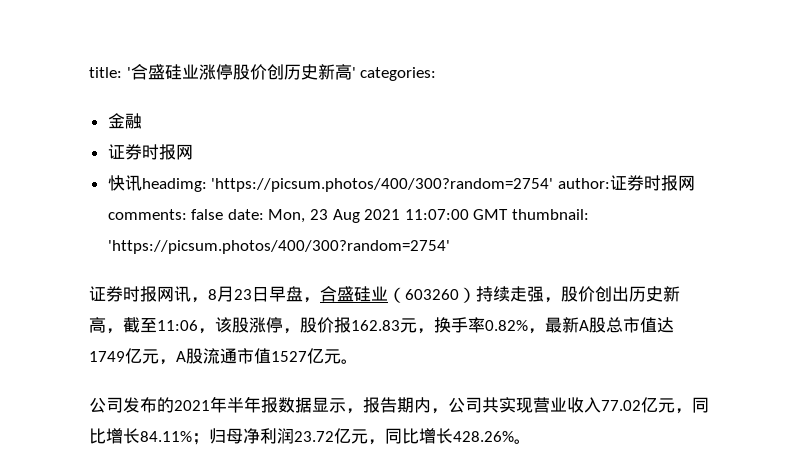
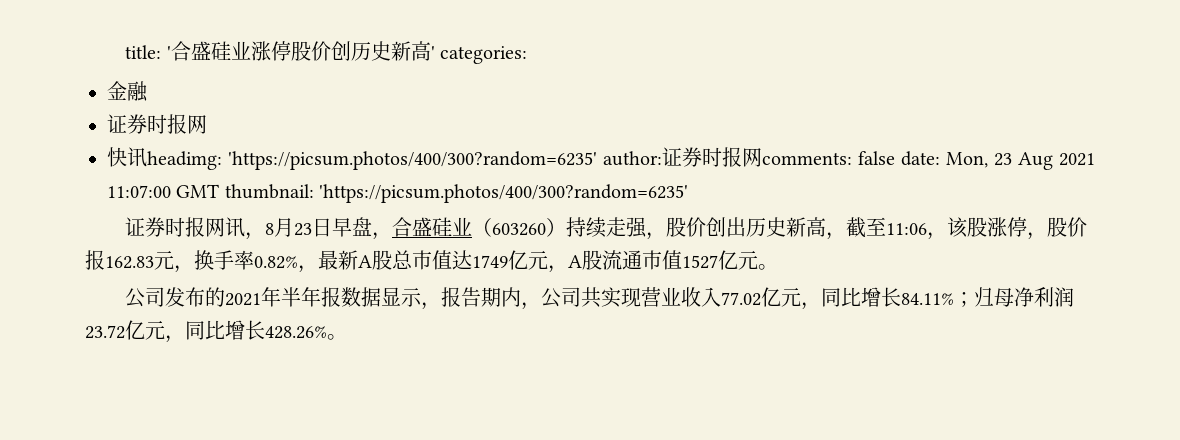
- 快讯headimg: 'https://picsum.photos/400/300?random=2754' author:证券时报网comments: false date: Mon, 23 Aug 2021 11:07:00 GMT thumbnail: 'https://picsum.photos/400/300?random=2754'
+ 快讯headimg: 'https://picsum.photos/400/300?random=6235' author:证券时报网comments: false date: Mon, 23 Aug 2021 11:07:00 GMT thumbnail: 'https://picsum.photos/400/300?random=6235'

